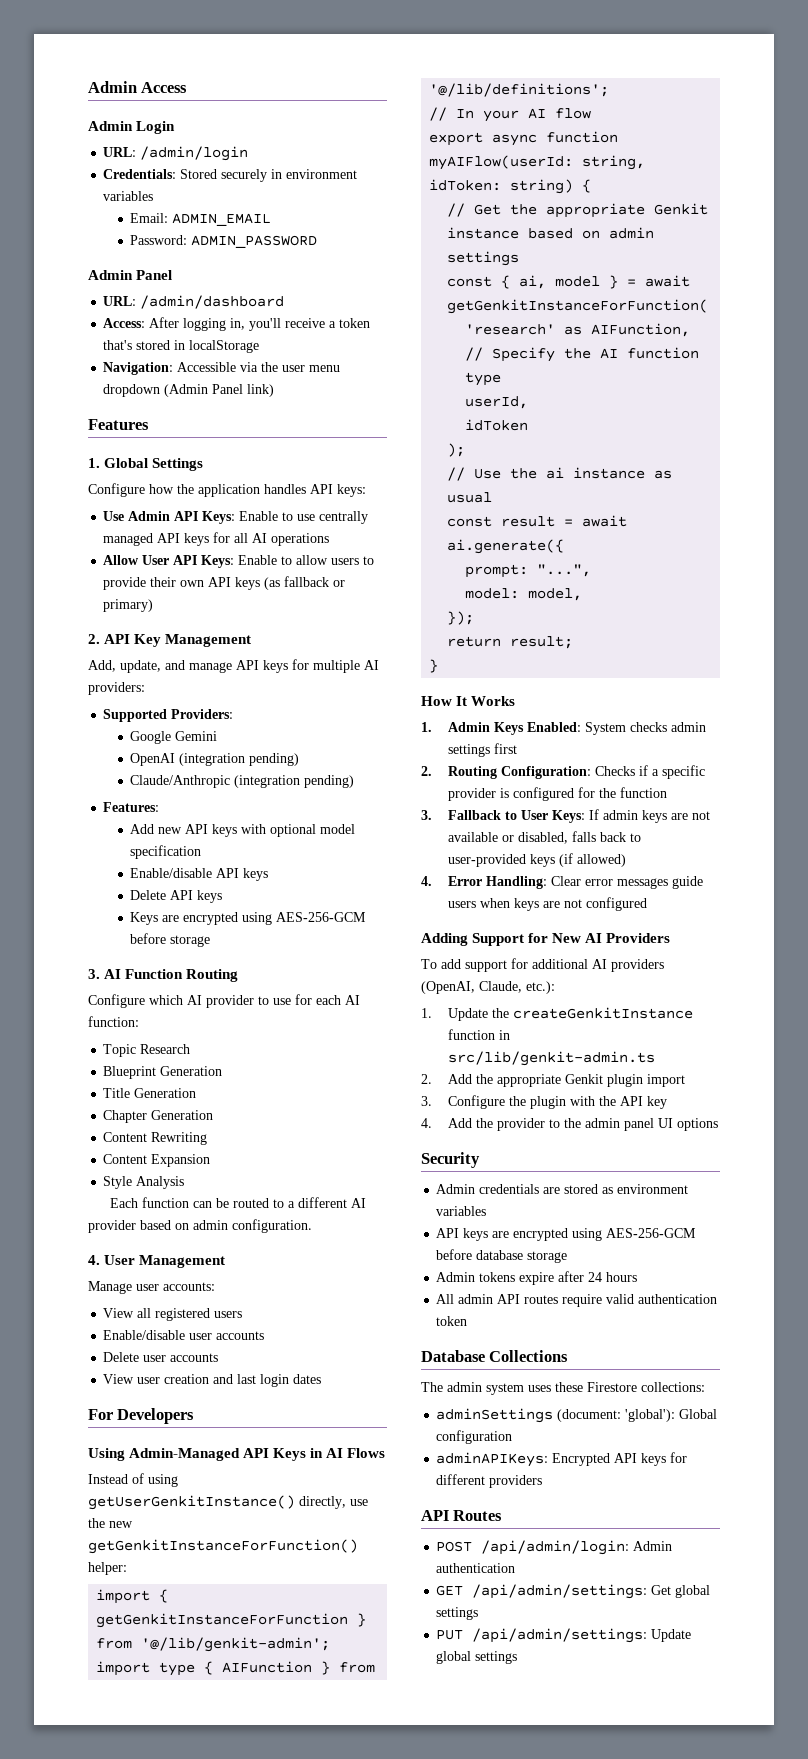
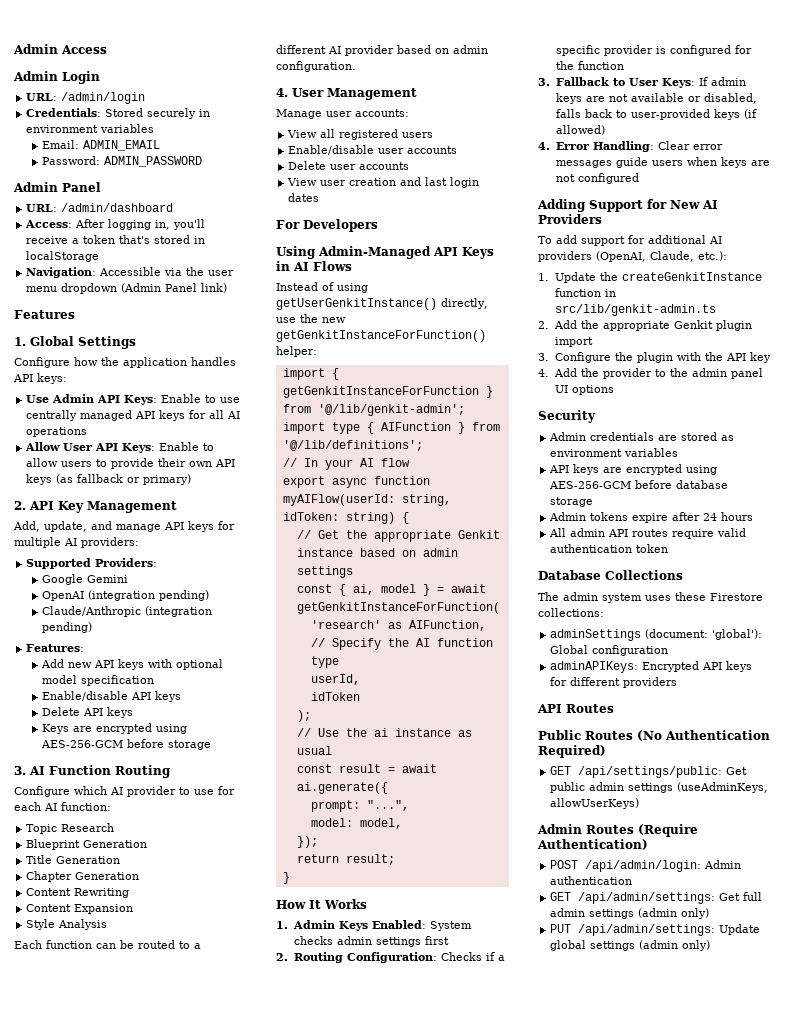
+ Public Routes (No Authentication Required)
+ GET /api/settings/public: Get public admin settings (useAdminKeys, allowUserKeys)
+ Admin Routes (Require Authentication)
- GET /api/admin/settings: Get global settings
+ GET /api/admin/settings: Get full admin settings (admin only)
- PUT /api/admin/settings: Update global settings
+ PUT /api/admin/settings: Update global settings (admin only)

